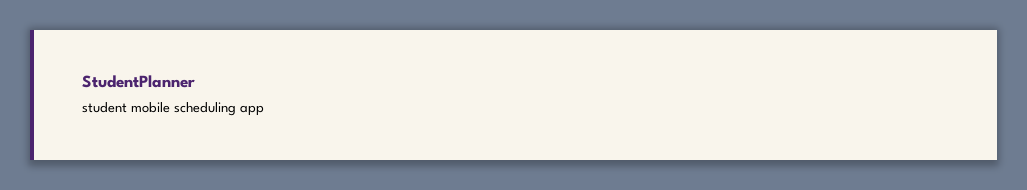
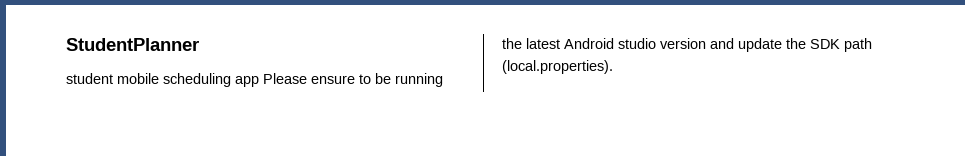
- student mobile scheduling app
+ student mobile scheduling app Please ensure to be running the latest Android studio version and update the SDK path (local.properties).

